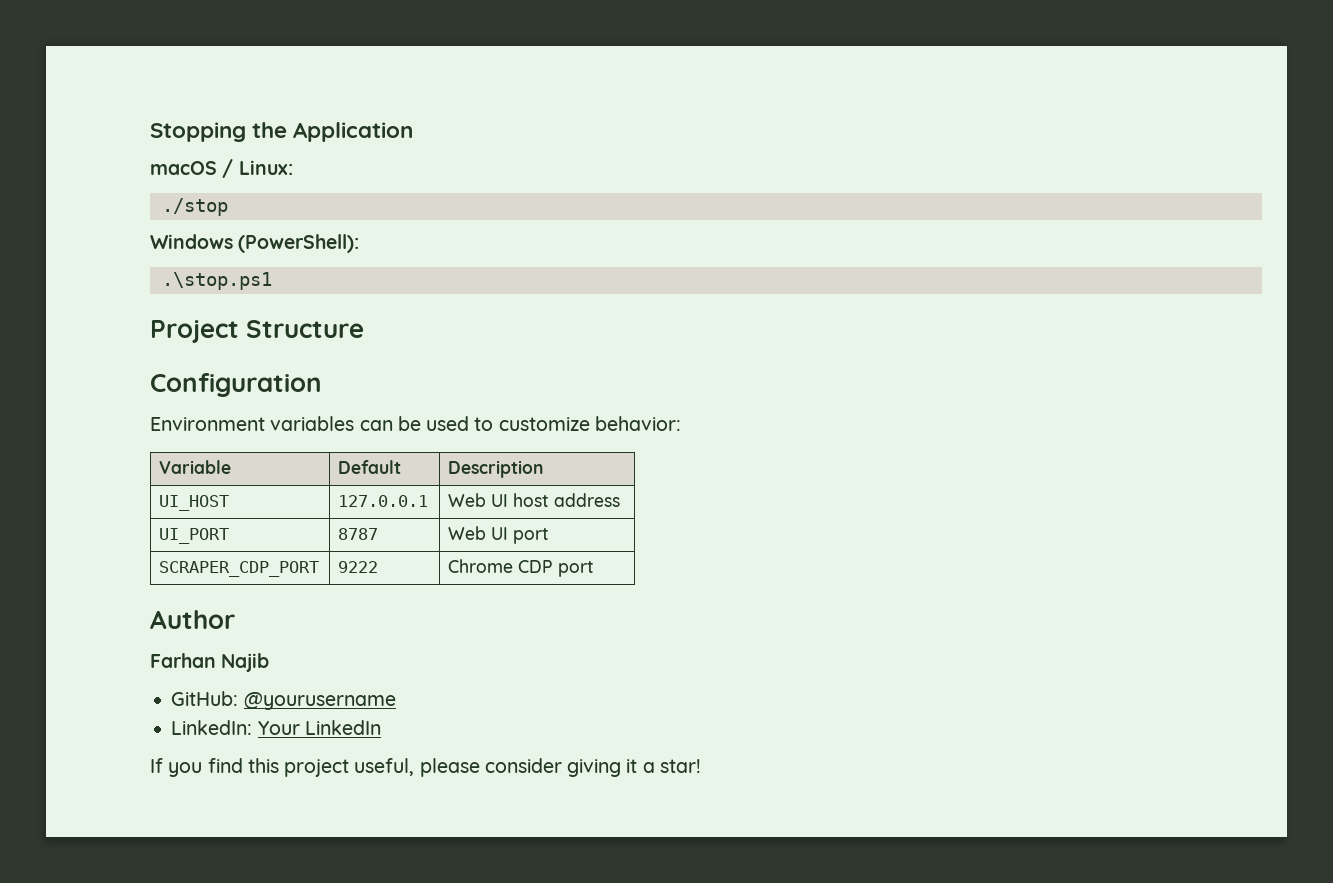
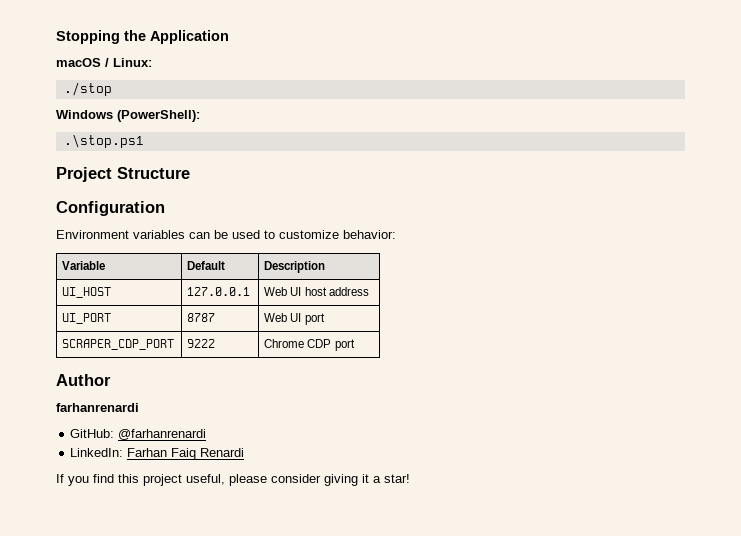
- Farhan Najib
+ farhanrenardi
- GitHub: @yourusername
+ GitHub: @farhanrenardi
- LinkedIn: Your LinkedIn
+ LinkedIn: Farhan Faiq Renardi

